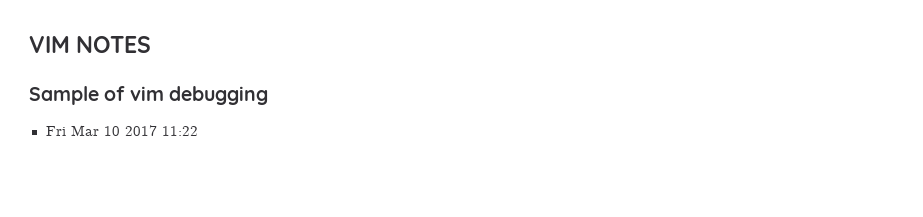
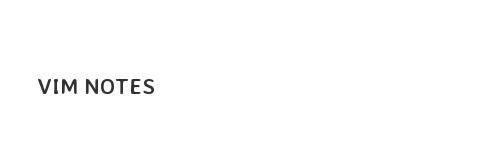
- Sample of vim debugging
- Fri Mar 10 2017 11:22

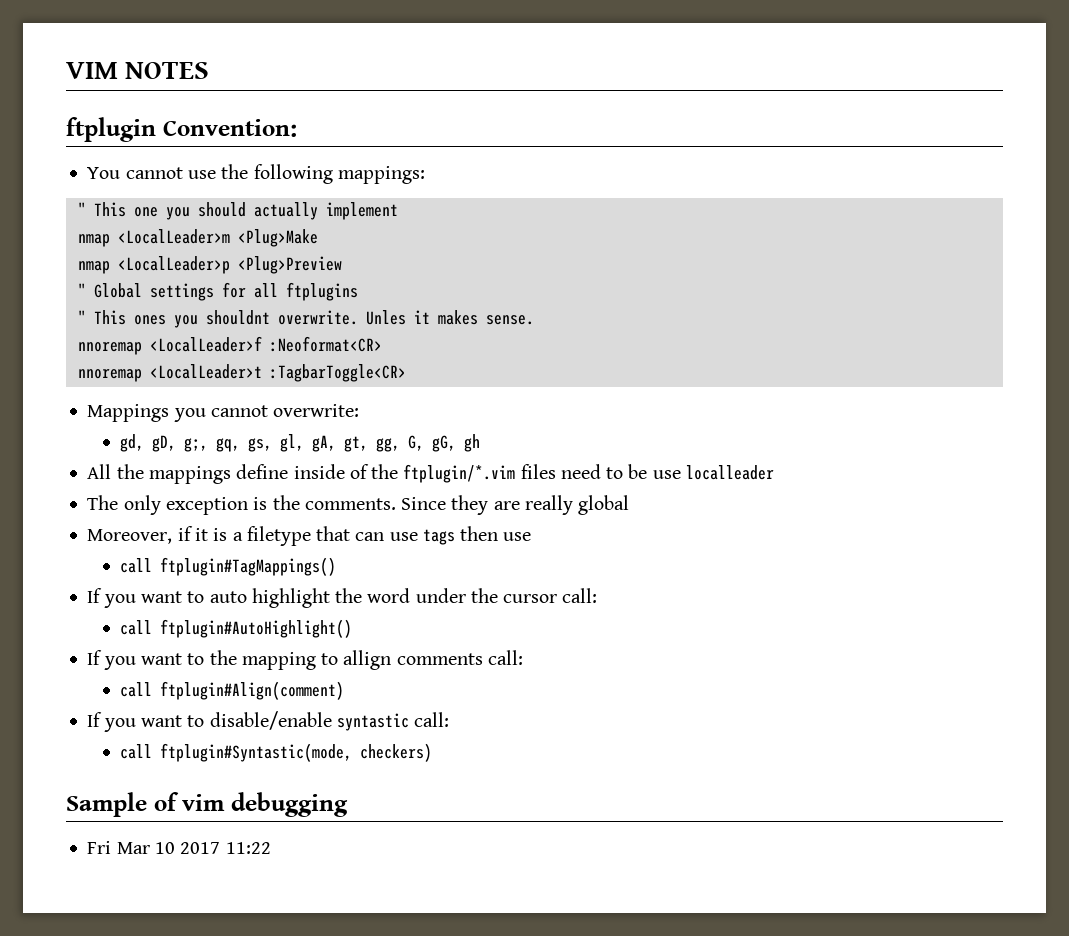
+ ftplugin Convention:
+ You cannot use the following mappings:
+ " This one you should actually implement
+ nmap <LocalLeader>m <Plug>Make
+ nmap <LocalLeader>p <Plug>Preview
+ " Global settings for all ftplugins
+ " This ones you shouldnt overwrite. Unles it makes sense.
+ nnoremap <LocalLeader>f :Neoformat<CR>
+ nnoremap <LocalLeader>t :TagbarToggle<CR>
+ Mappings you cannot overwrite:
+ gd, gD, g;, gq, gs, gl, gA, gt, gg, G, gG, gh
+ All the mappings define inside of the ftplugin/*.vim files need to be use localleader
+ The only exception is the comments. Since they are really global
+ Moreover, if it is a filetype that can use tags then use
+ call ftplugin#TagMappings()
+ If you want to auto highlight the word under the cursor call:
+ call ftplugin#AutoHighlight()
+ If you want to the mapping to allign comments call:
+ call ftplugin#Align(comment)
+ If you want to disable/enable syntastic call:
+ call ftplugin#Syntastic(mode, checkers)
+ Sample of vim debugging
+ Fri Mar 10 2017 11:22

